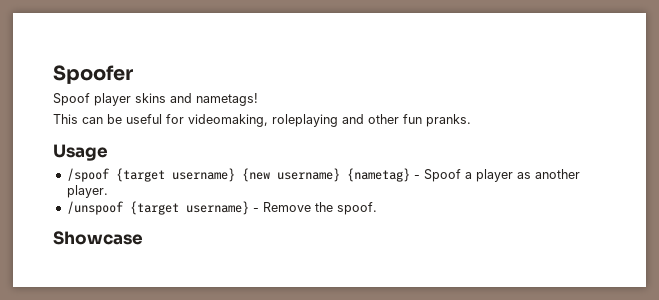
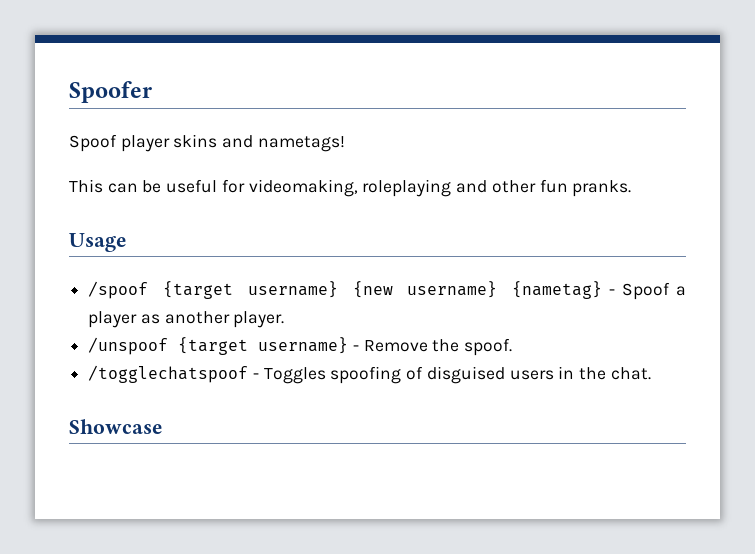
+ /togglechatspoof - Toggles spoofing of disguised users in the chat.

